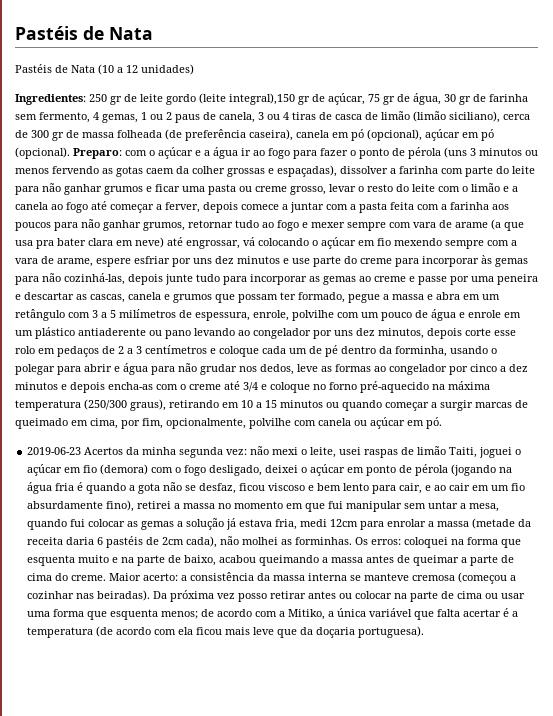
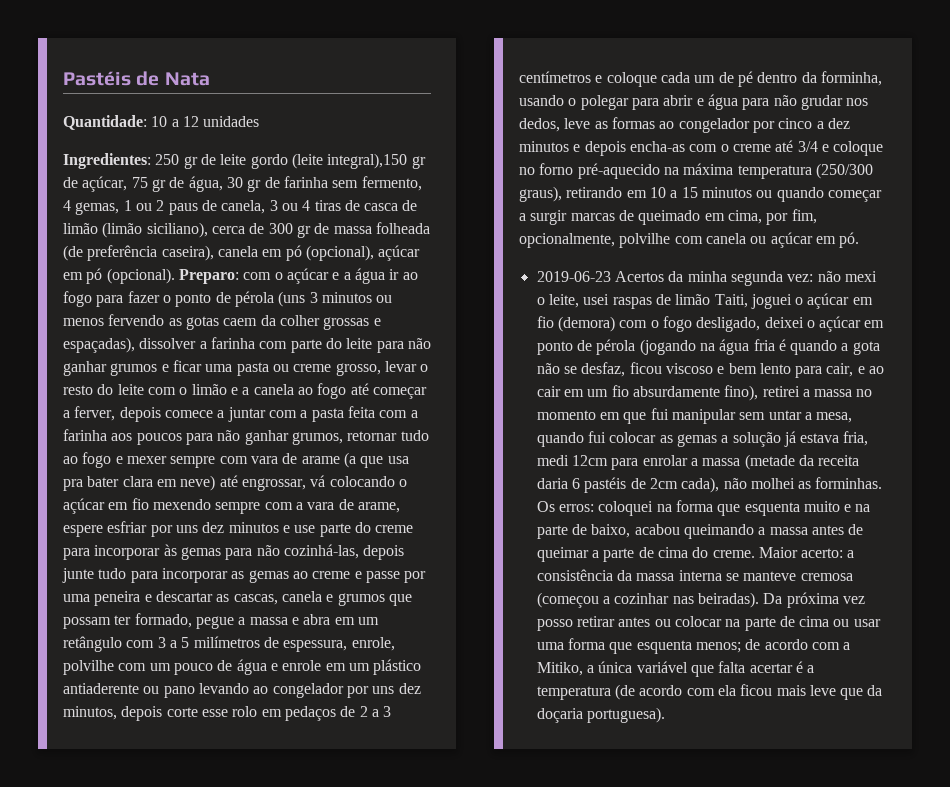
- Pastéis de Nata (10 a 12 unidades)
+ Quantidade: 10 a 12 unidades

